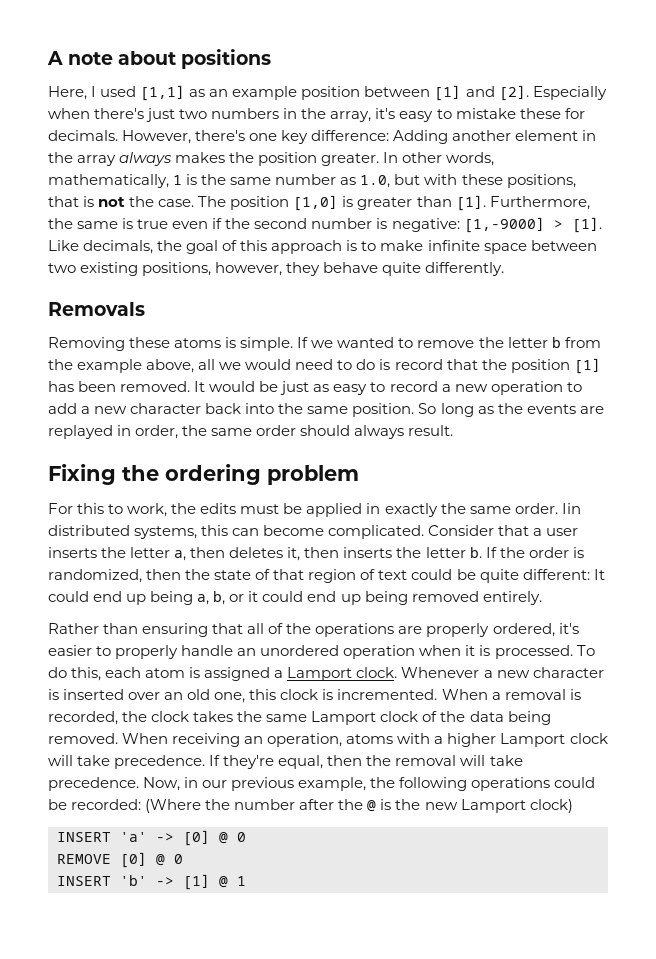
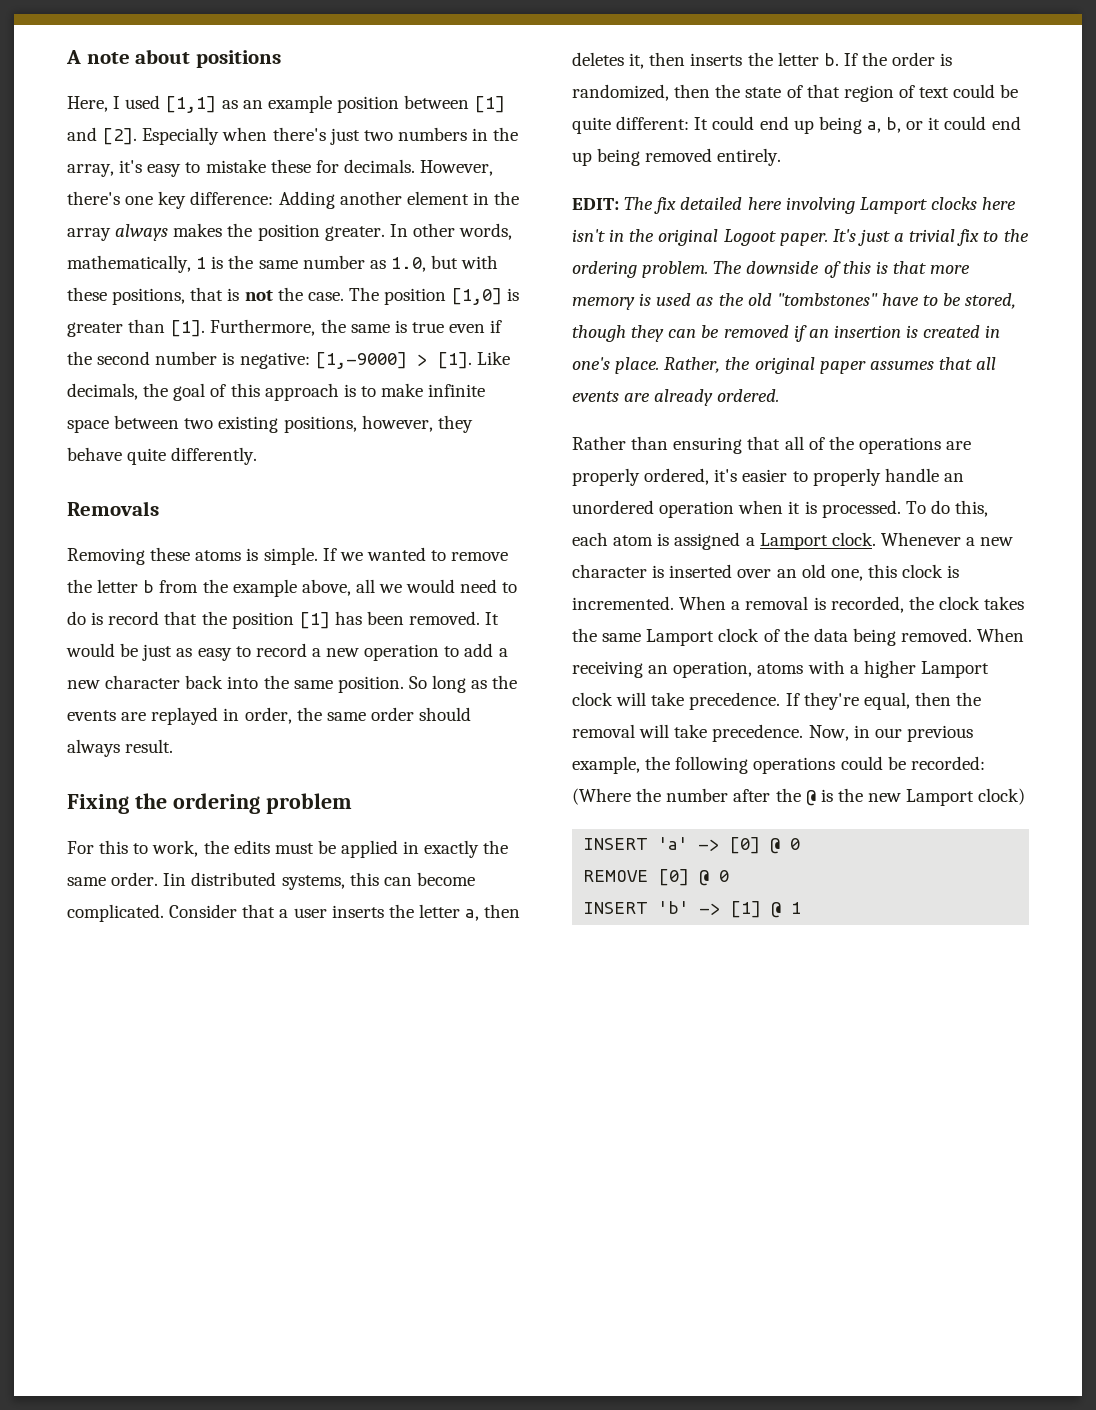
+ EDIT: The fix detailed here involving Lamport clocks here isn't in the original Logoot paper. It's just a trivial fix to the ordering problem. The downside of this is that more memory is used as the old "tombstones" have to be stored, though they can be removed if an insertion is created in one's place. Rather, the original paper assumes that all events are already ordered.

